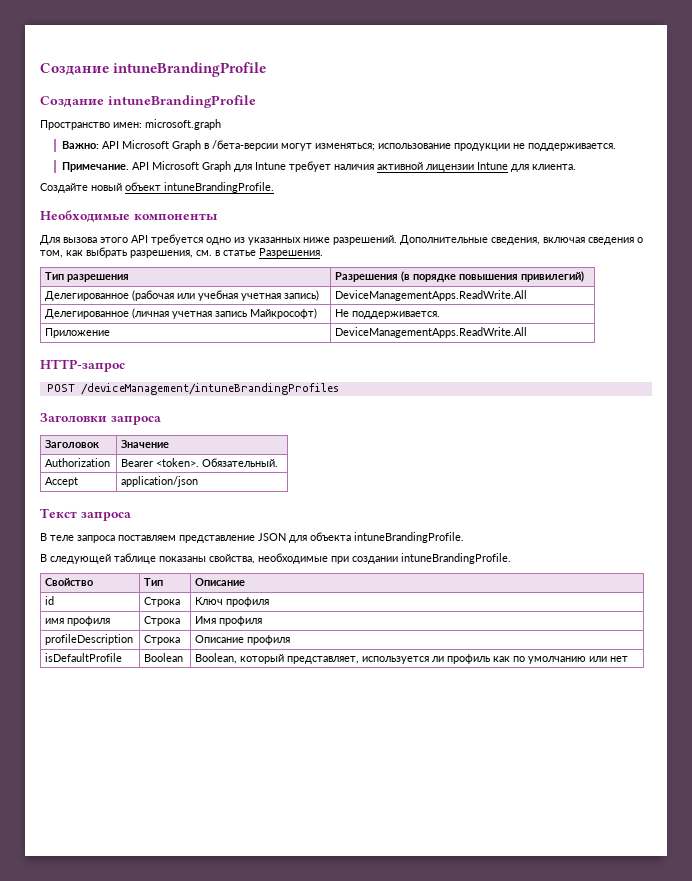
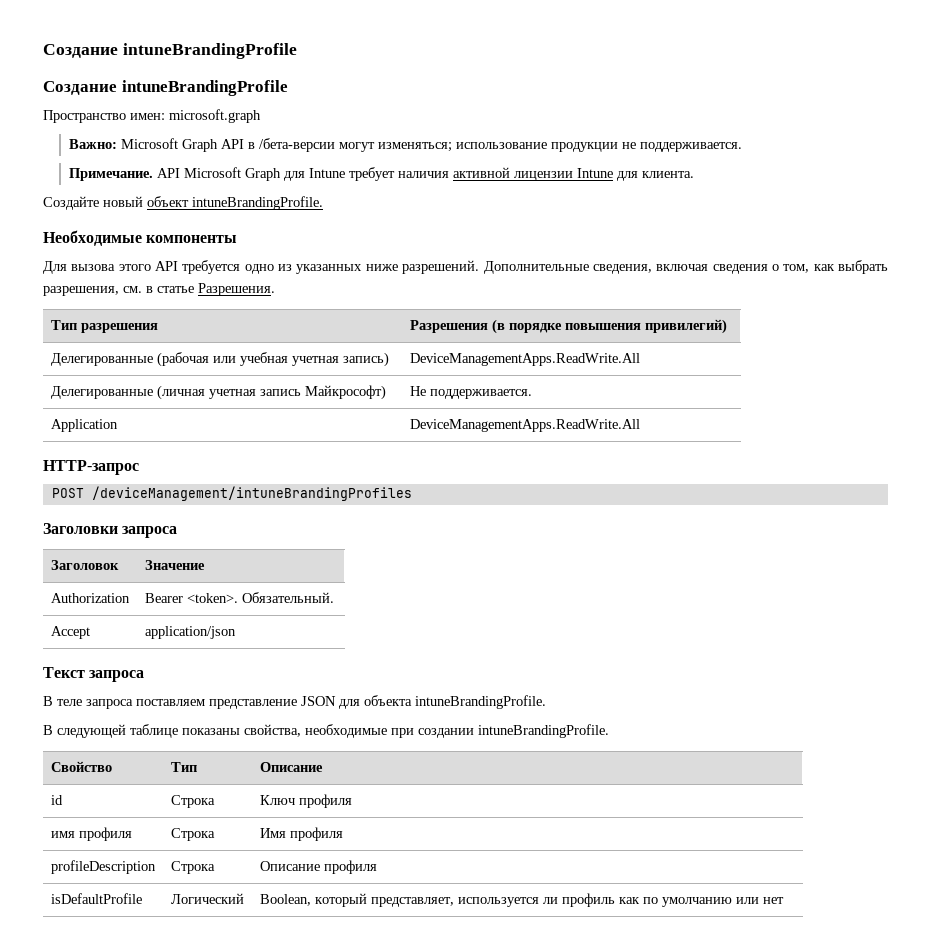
- Важно: API Microsoft Graph в /бета-версии могут изменяться; использование продукции не поддерживается.
+ Важно: Microsoft Graph API в /бета-версии могут изменяться; использование продукции не поддерживается.
- Делегированное (рабочая или учебная учетная запись) | DeviceManagementApps.ReadWrite.All
+ Делегированные (рабочая или учебная учетная запись) | DeviceManagementApps.ReadWrite.All
- Делегированное (личная учетная запись Майкрософт) | Не поддерживается.
+ Делегированные (личная учетная запись Майкрософт) | Не поддерживается.
- Приложение | DeviceManagementApps.ReadWrite.All
+ Application | DeviceManagementApps.ReadWrite.All
- isDefaultProfile | Boolean | Boolean, который представляет, используется ли профиль как по умолчанию или нет
+ isDefaultProfile | Логический | Boolean, который представляет, используется ли профиль как по умолчанию или нет

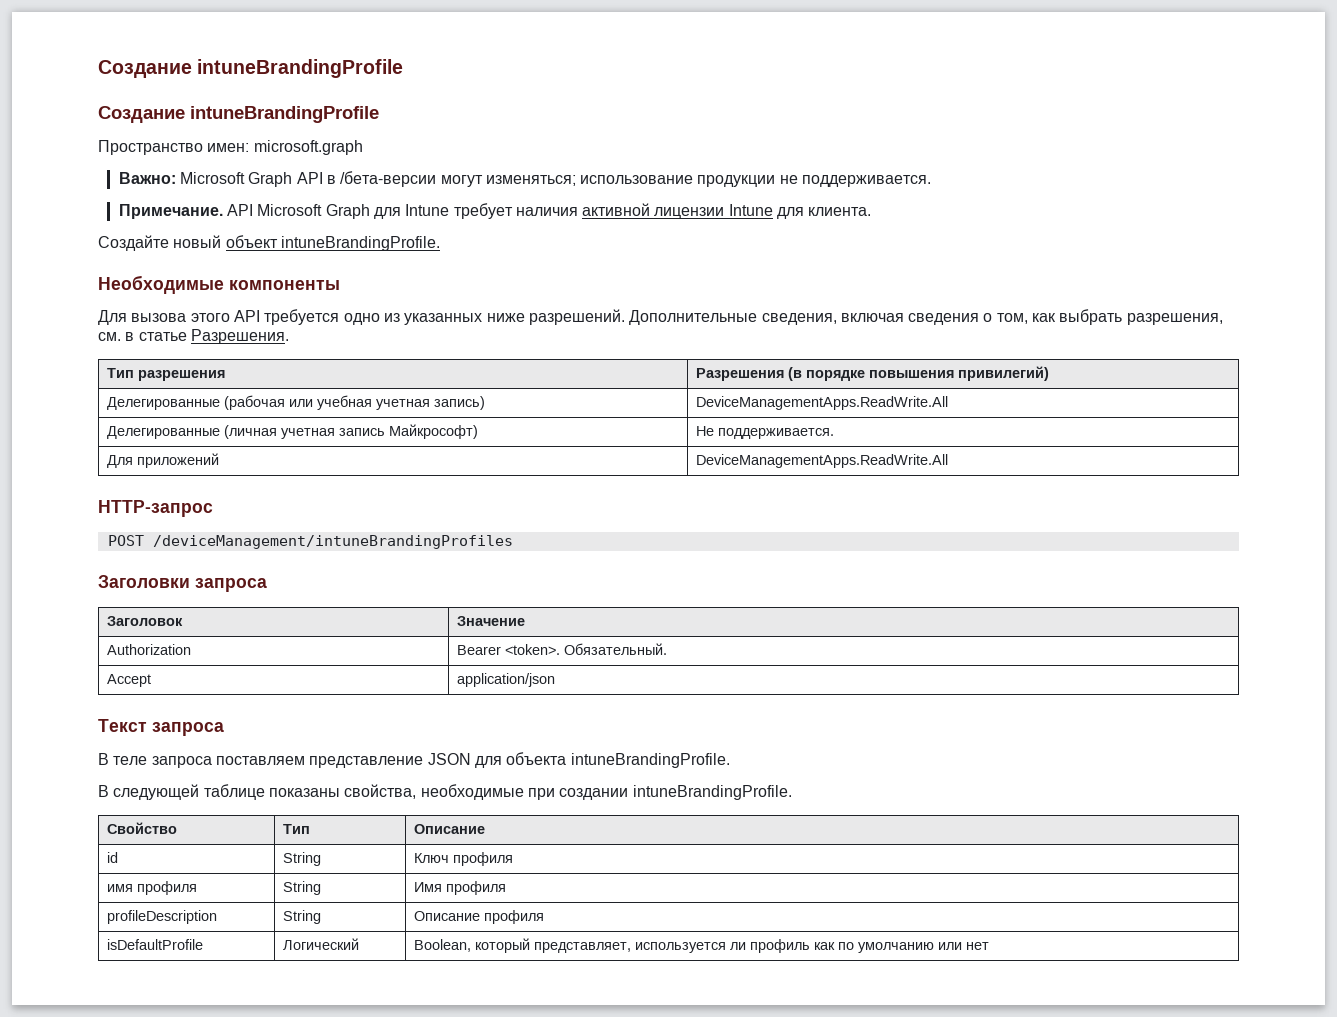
- Application | DeviceManagementApps.ReadWrite.All
+ Для приложений | DeviceManagementApps.ReadWrite.All
- id | Строка | Ключ профиля
+ id | String | Ключ профиля
- имя профиля | Строка | Имя профиля
+ имя профиля | String | Имя профиля
- profileDescription | Строка | Описание профиля
+ profileDescription | String | Описание профиля

